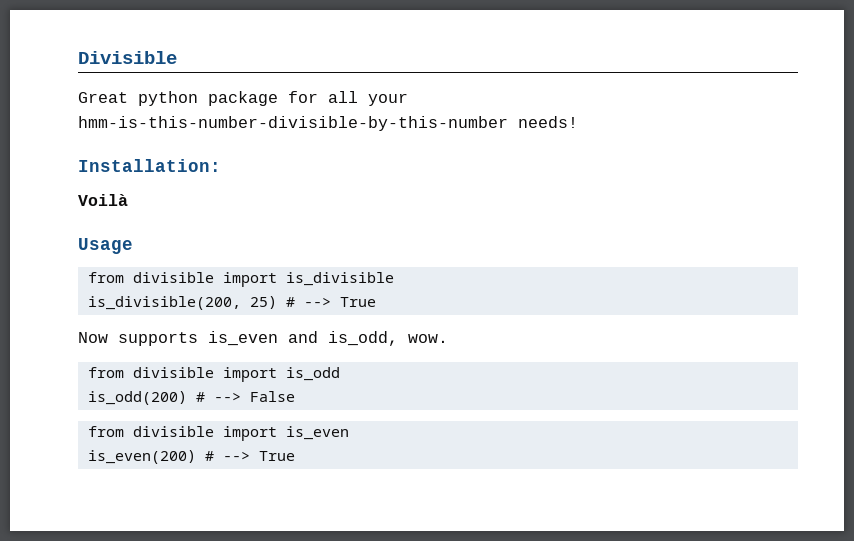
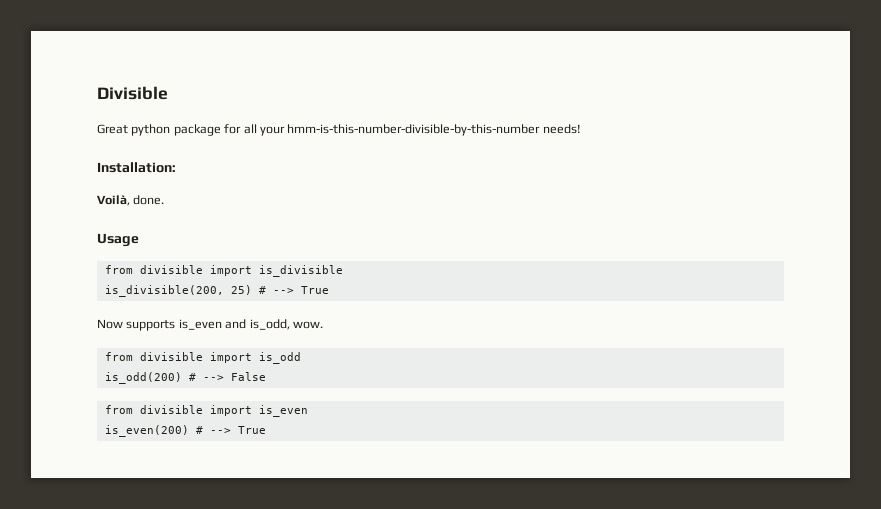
- Voilà
+ Voilà, done.

